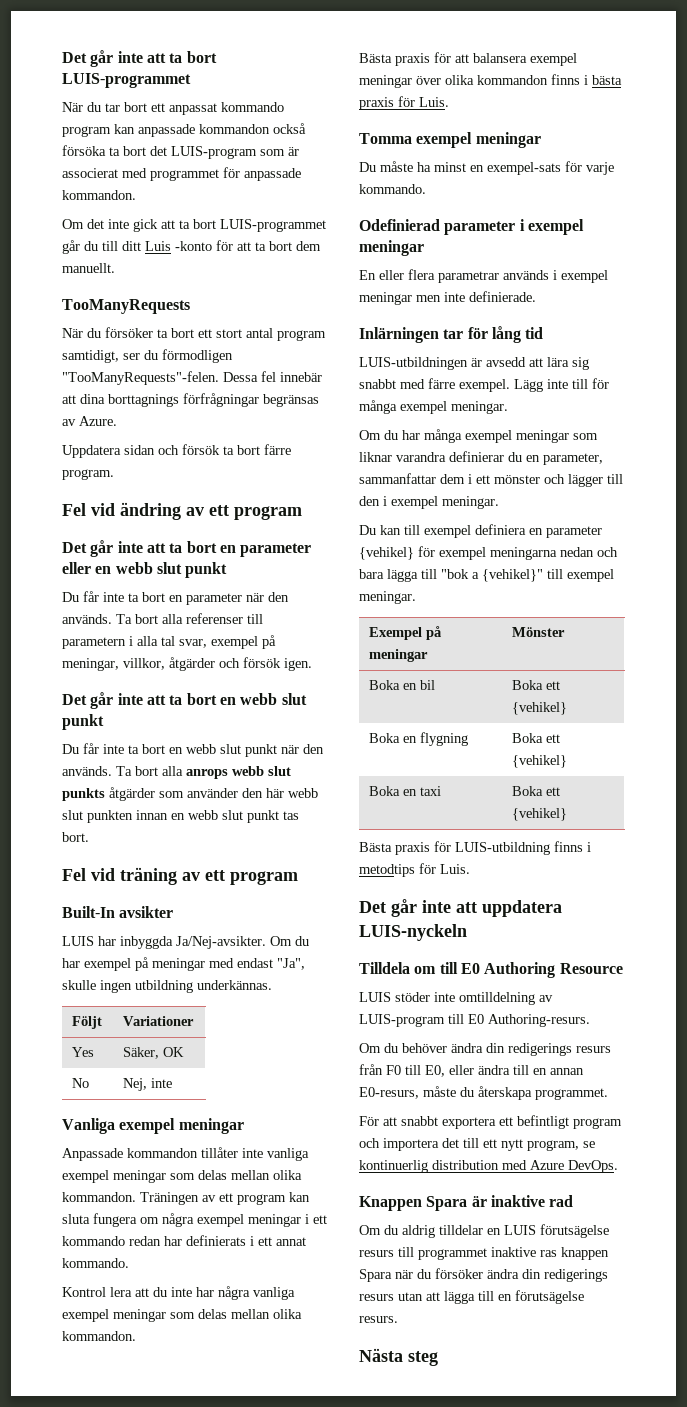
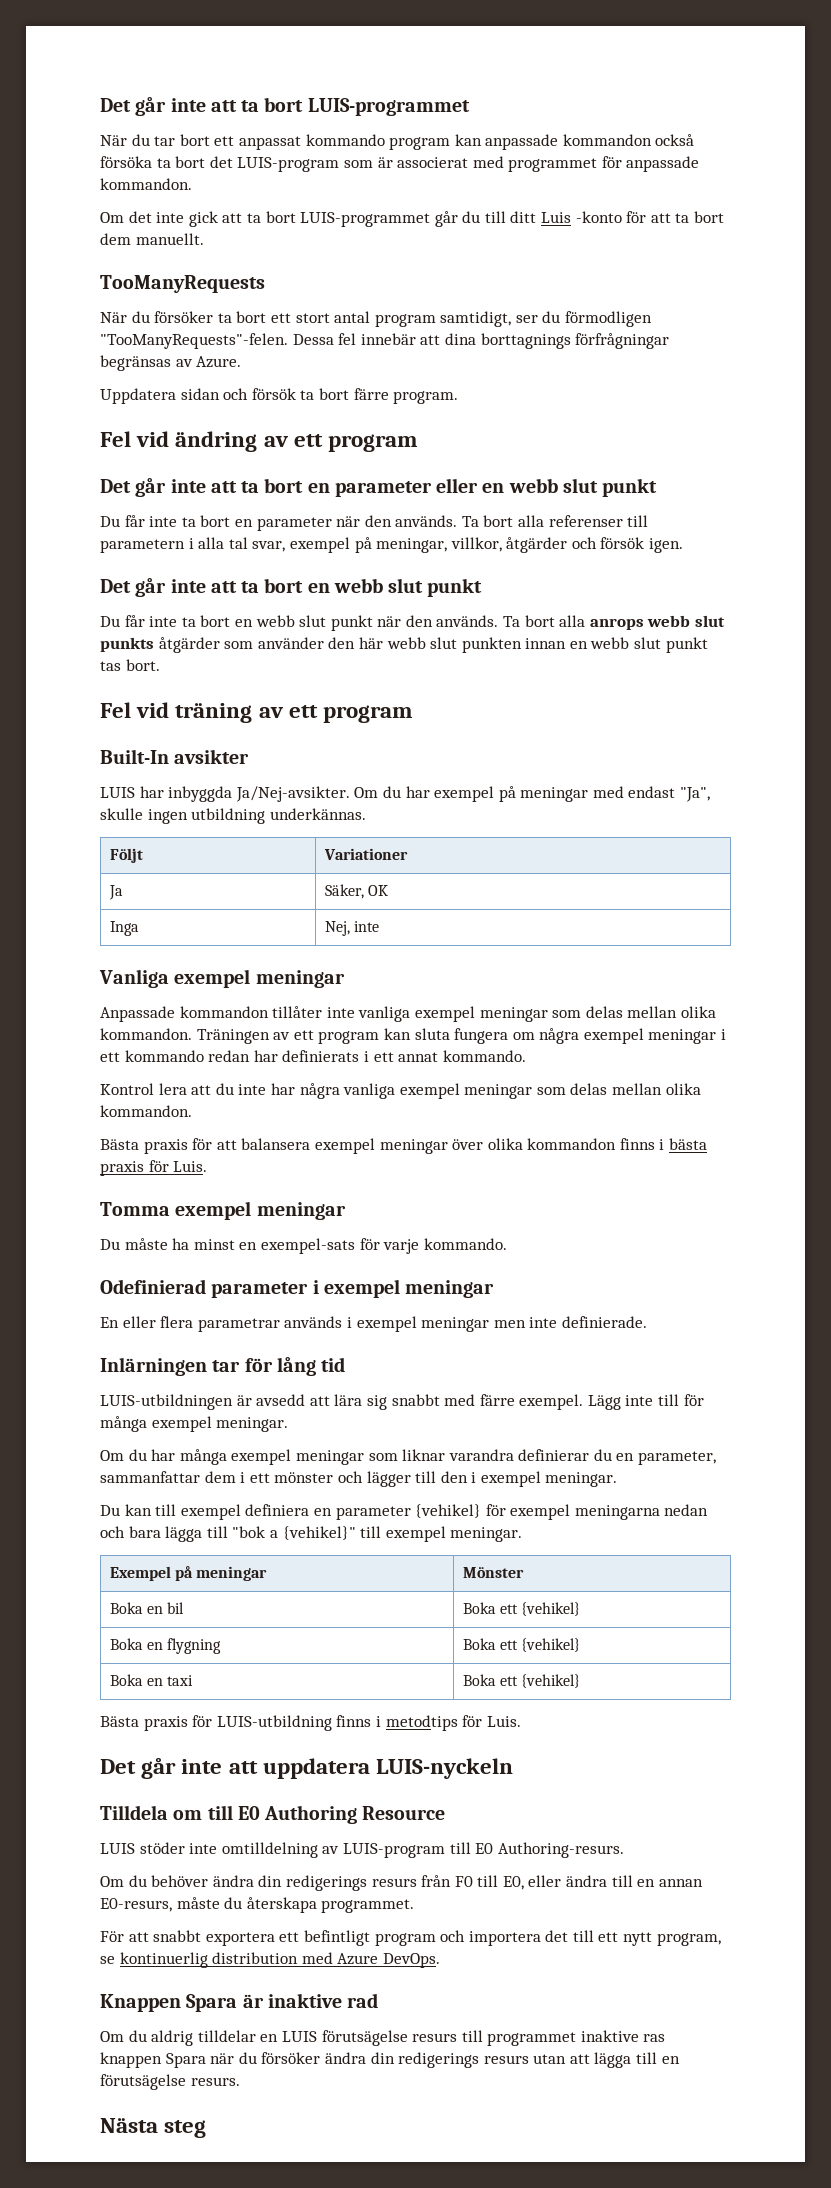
- Yes | Säker, OK
+ Ja | Säker, OK
- No | Nej, inte
+ Inga | Nej, inte

